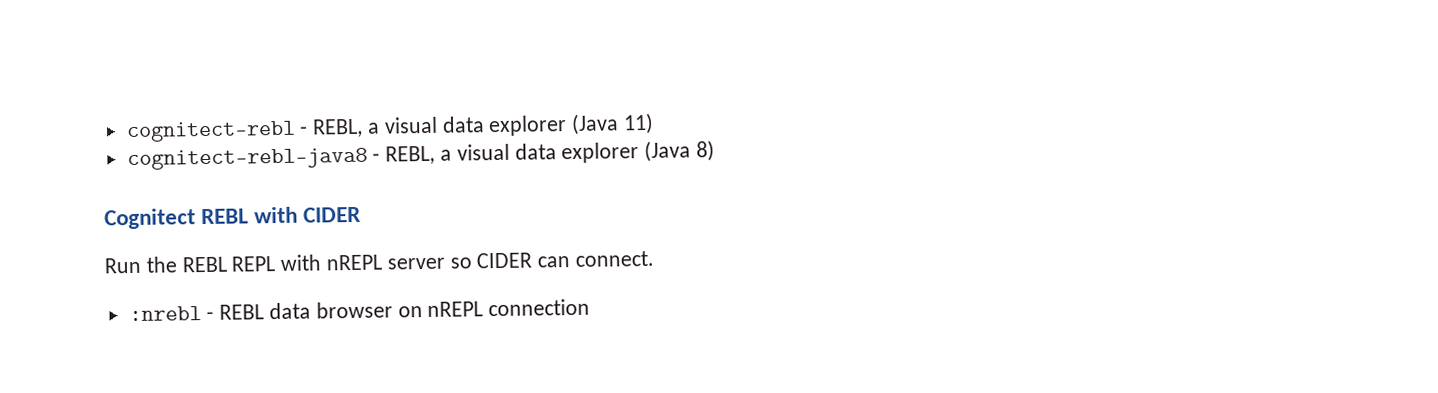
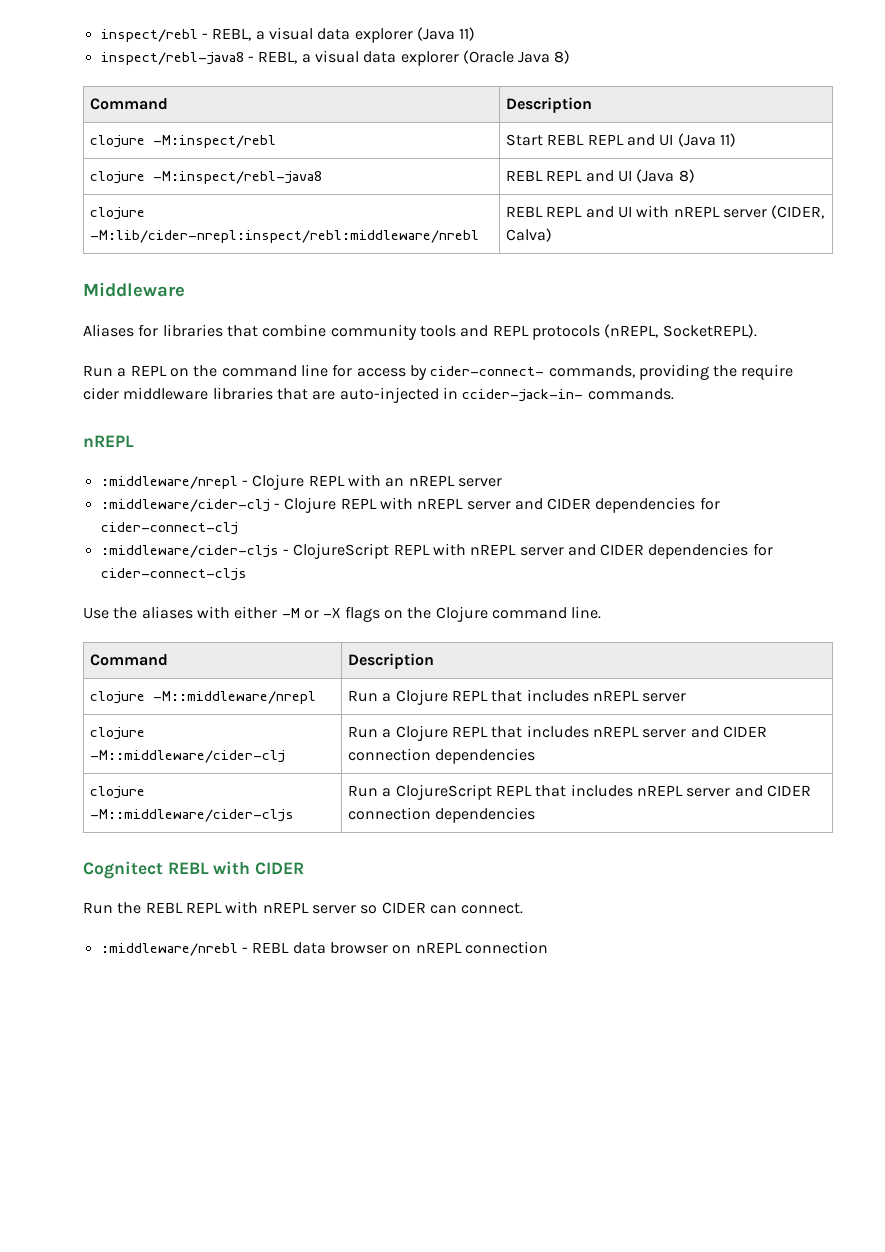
- cognitect-rebl - REBL, a visual data explorer (Java 11)
+ inspect/rebl - REBL, a visual data explorer (Java 11)
- cognitect-rebl-java8 - REBL, a visual data explorer (Java 8)
+ inspect/rebl-java8 - REBL, a visual data explorer (Oracle Java 8)
+ Command | Description
+ clojure -M:inspect/rebl | Start REBL REPL and UI (Java 11)
+ clojure -M:inspect/rebl-java8 | REBL REPL and UI (Java 8)
+ clojure -M:lib/cider-nrepl:inspect/rebl:middleware/nrebl | REBL REPL and UI with nREPL server (CIDER, Calva)
+ Middleware
+ Aliases for libraries that combine community tools and REPL protocols (nREPL, SocketREPL).
+ Run a REPL on the command line for access by cider-connect- commands, providing the require cider middleware libraries that are auto-injected in ccider-jack-in- commands.
+ nREPL
+ :middleware/nrepl - Clojure REPL with an nREPL server
+ :middleware/cider-clj - Clojure REPL with nREPL server and CIDER dependencies for cider-connect-clj
+ :middleware/cider-cljs - ClojureScript REPL with nREPL server and CIDER dependencies for cider-connect-cljs
+ Use the aliases with either -M or -X flags on the Clojure command line.
+ Command | Description
+ clojure -M::middleware/nrepl | Run a Clojure REPL that includes nREPL server
+ clojure -M::middleware/cider-clj | Run a Clojure REPL that includes nREPL server and CIDER connection dependencies
+ clojure -M::middleware/cider-cljs | Run a ClojureScript REPL that includes nREPL server and CIDER connection dependencies
- :nrebl - REBL data browser on nREPL connection
+ :middleware/nrebl - REBL data browser on nREPL connection

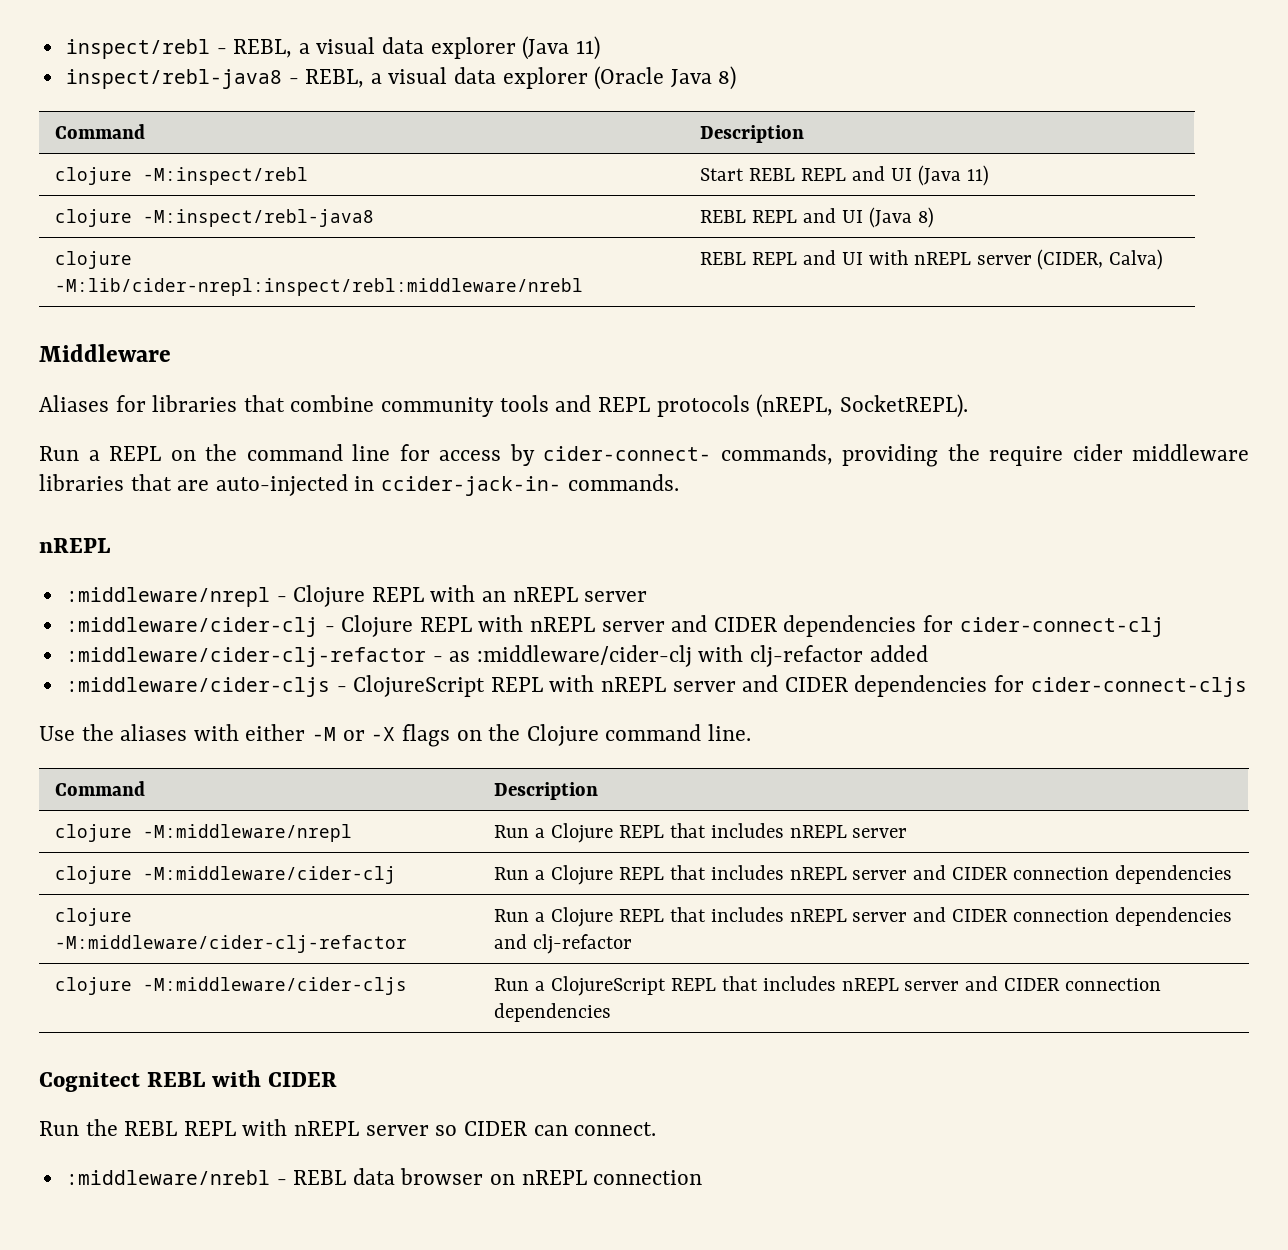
+ :middleware/cider-clj-refactor - as :middleware/cider-clj with clj-refactor added
- clojure -M::middleware/nrepl | Run a Clojure REPL that includes nREPL server
+ clojure -M:middleware/nrepl | Run a Clojure REPL that includes nREPL server
- clojure -M::middleware/cider-clj | Run a Clojure REPL that includes nREPL server and CIDER connection dependencies
+ clojure -M:middleware/cider-clj | Run a Clojure REPL that includes nREPL server and CIDER connection dependencies
- clojure -M::middleware/cider-cljs | Run a ClojureScript REPL that includes nREPL server and CIDER connection dependencies
+ clojure -M:middleware/cider-clj-refactor | Run a Clojure REPL that includes nREPL server and CIDER connection dependencies and clj-refactor
+ clojure -M:middleware/cider-cljs | Run a ClojureScript REPL that includes nREPL server and CIDER connection dependencies

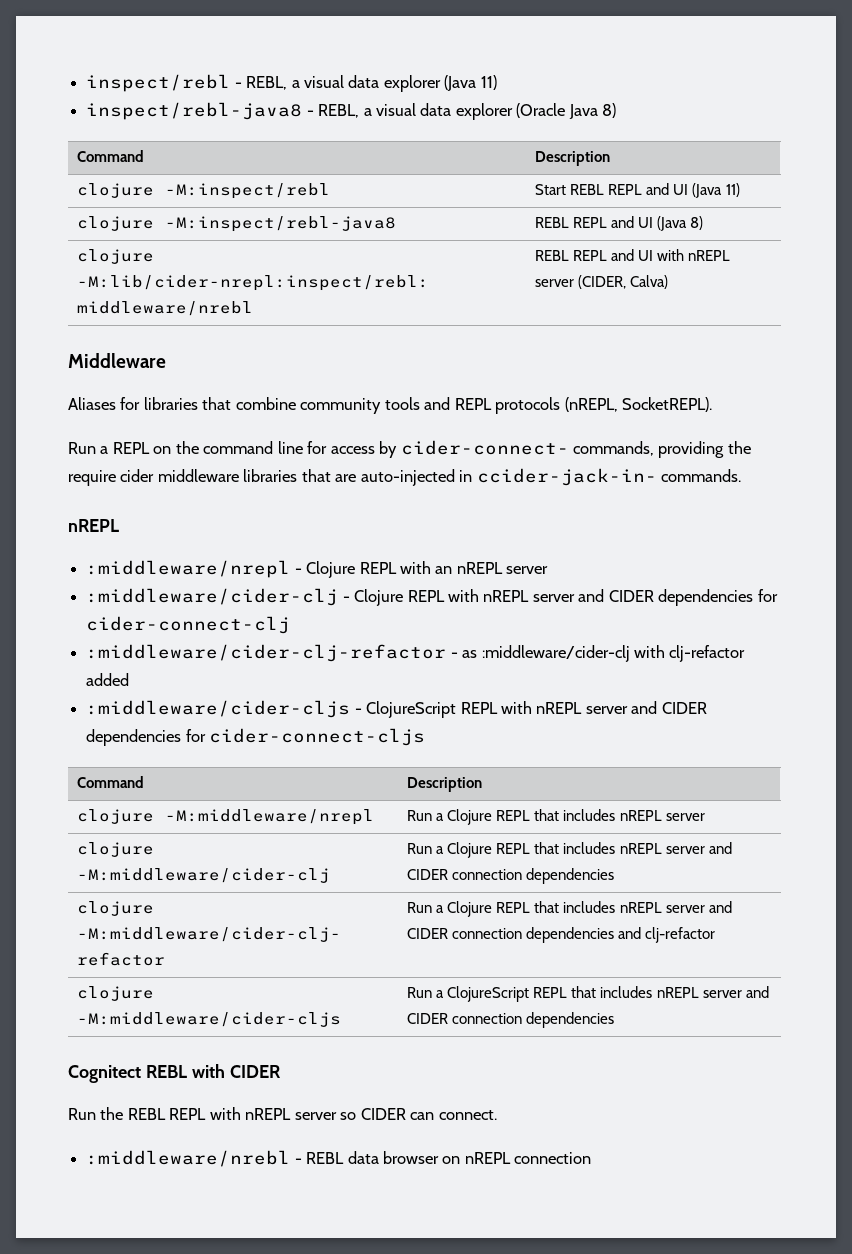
- Use the aliases with either -M or -X flags on the Clojure command line.

